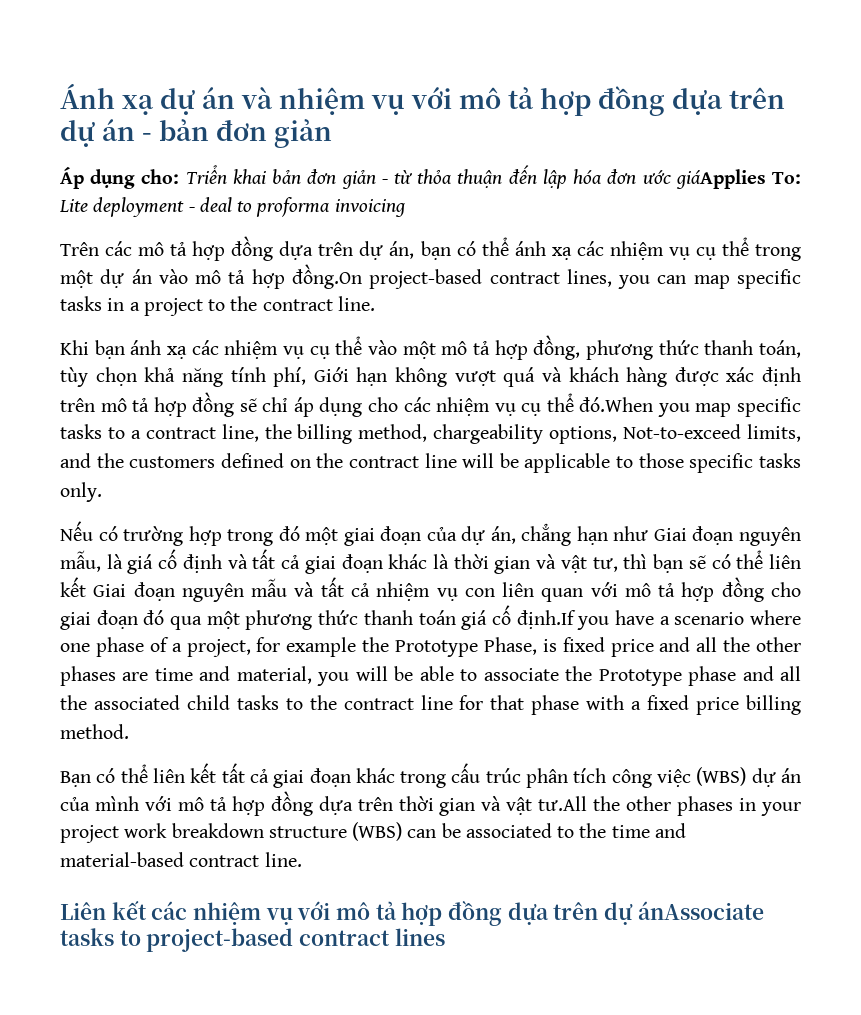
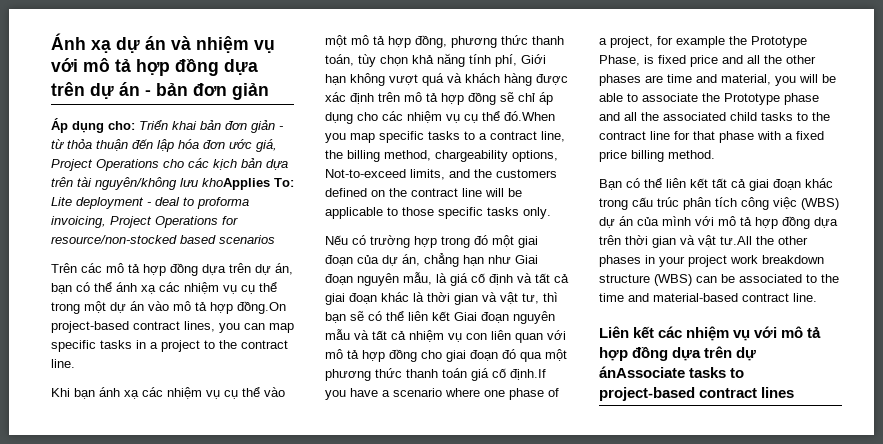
- Áp dụng cho: Triển khai bản đơn giản - từ thỏa thuận đến lập hóa đơn ước giáApplies To: Lite deployment - deal to proforma invoicing
+ Áp dụng cho: Triển khai bản đơn giản - từ thỏa thuận đến lập hóa đơn ước giá, Project Operations cho các kịch bản dựa trên tài nguyên/không lưu khoApplies To: Lite deployment - deal to proforma invoicing, Project Operations for resource/non-stocked based scenarios

